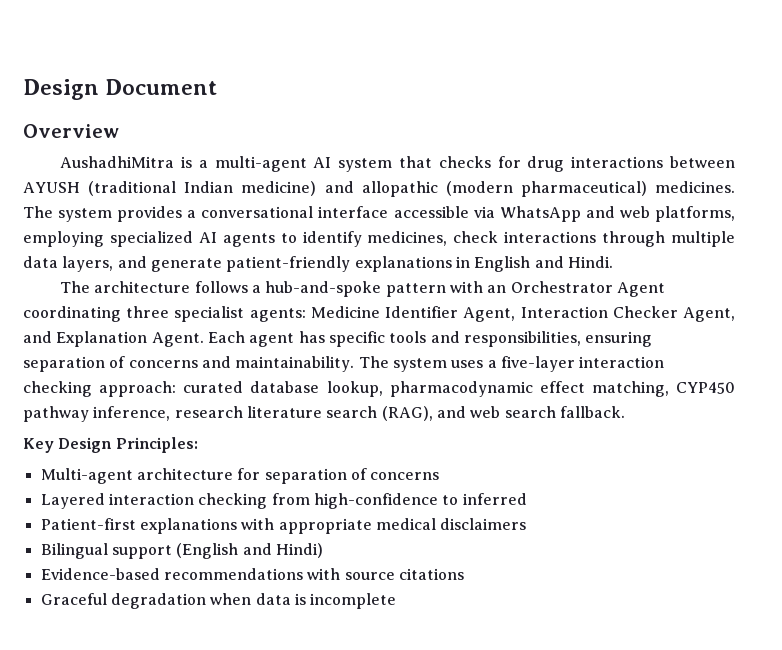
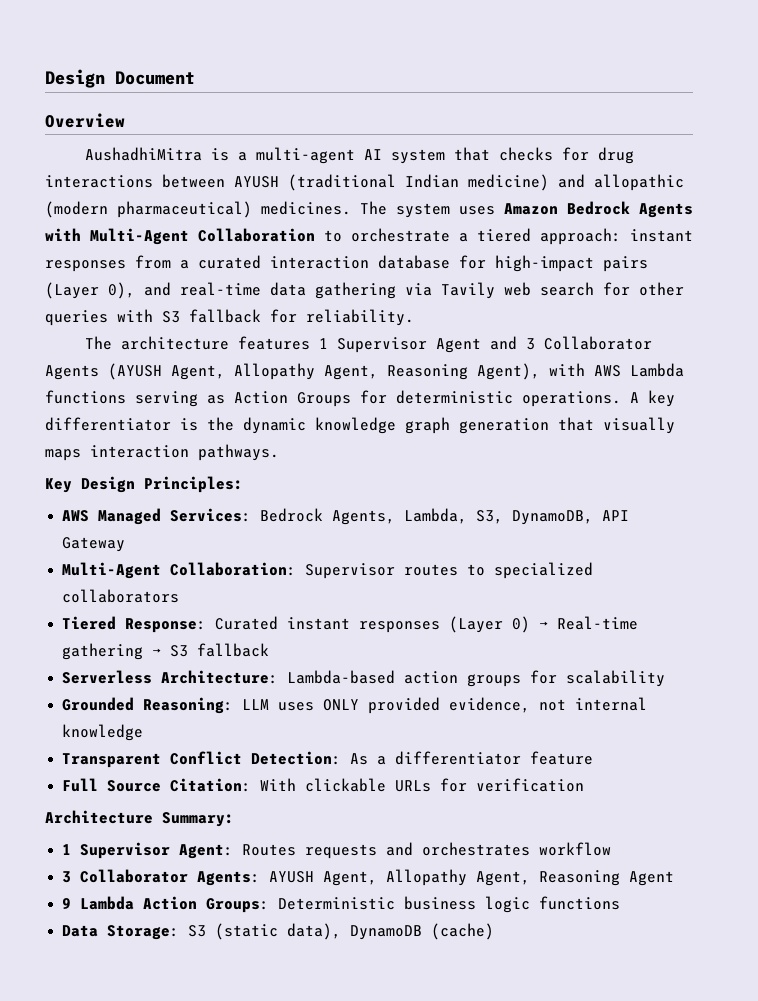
- The system provides a conversational interface accessible via WhatsApp and web platforms, employing specialized AI agents to identify medicines, check interactions through multiple data layers, and generate patient-friendly explanations in English and Hindi.
- The architecture follows a hub-and-spoke pattern with an Orchestrator Agent coordinating three specialist agents: Medicine Identifier Agent, Interaction Checker Agent, and Explanation Agent. Each agent has specific tools and responsibilities, ensuring separation of concerns and maintainability. The system uses a five-layer interaction checking approach: curated database lookup, pharmacodynamic effect matching, CYP450 pathway inference, research literature search (RAG), and web search fallback.
+ The system uses Amazon Bedrock Agents with Multi-Agent Collaboration to orchestrate a tiered approach: instant responses from a curated interaction database for high-impact pairs (Layer 0), and real-time data gathering via Tavily web search for other queries with S3 fallback for reliability.
+ The architecture features 1 Supervisor Agent and 3 Collaborator Agents (AYUSH Agent, Allopathy Agent, Reasoning Agent), with AWS Lambda functions serving as Action Groups for deterministic operations. A key differentiator is the dynamic knowledge graph generation that visually maps interaction pathways.
  Key Design Principles:
- Multi-agent architecture for separation of concerns
- Layered interaction checking from high-confidence to inferred
- Patient-first explanations with appropriate medical disclaimers
- Bilingual support (English and Hindi)
- Evidence-based recommendations with source citations
- Graceful degradation when data is incomplete
+ AWS Managed Services: Bedrock Agents, Lambda, S3, DynamoDB, API Gateway
+ Multi-Agent Collaboration: Supervisor routes to specialized collaborators
+ Tiered Response: Curated instant responses (Layer 0) → Real-time gathering → S3 fallback
+ Serverless Architecture: Lambda-based action groups for scalability
+ Grounded Reasoning: LLM uses ONLY provided evidence, not internal knowledge
+ Transparent Conflict Detection: As a differentiator feature
+ Full Source Citation: With clickable URLs for verification
+ Architecture Summary:
+ 1 Supervisor Agent: Routes requests and orchestrates workflow
+ 3 Collaborator Agents: AYUSH Agent, Allopathy Agent, Reasoning Agent
+ 9 Lambda Action Groups: Deterministic business logic functions
+ Data Storage: S3 (static data), DynamoDB (cache)

